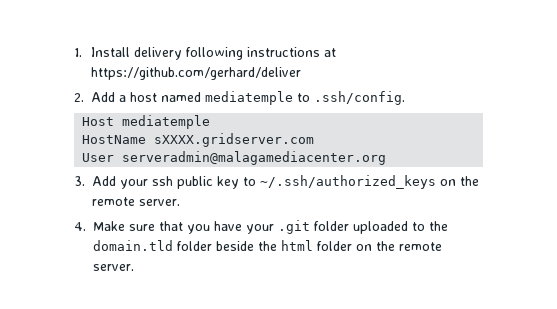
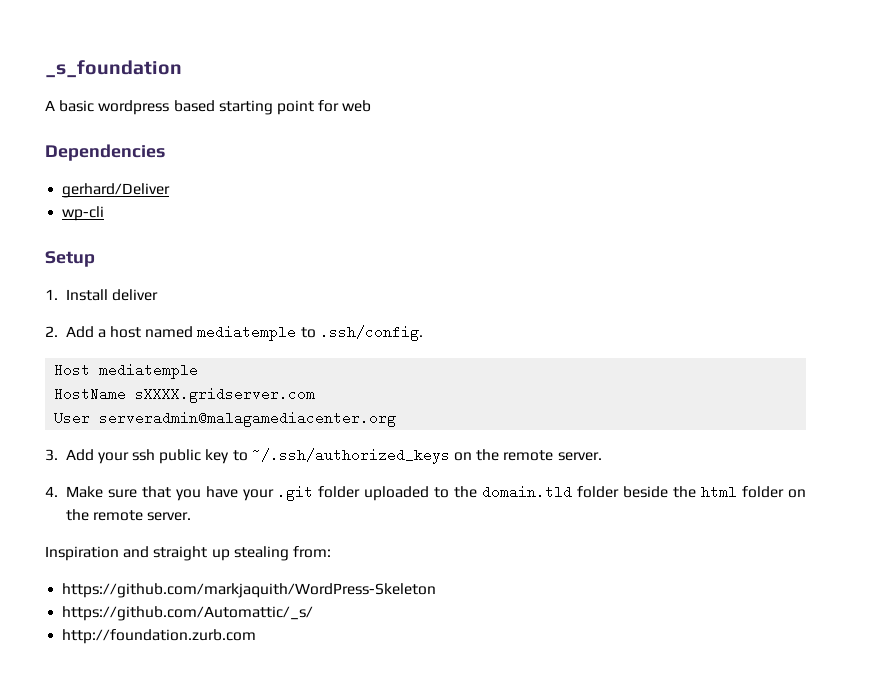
- 1. Install delivery following instructions at https://github.com/gerhard/deliver
+ _s_foundation
+ A basic wordpress based starting point for web
+ Dependencies
+ gerhard/Deliver
+ wp-cli
+ Setup
+ 1. Install deliver
+ Inspiration and straight up stealing from:
+ https://github.com/markjaquith/WordPress-Skeleton
+ https://github.com/Automattic/_s/
+ http://foundation.zurb.com

